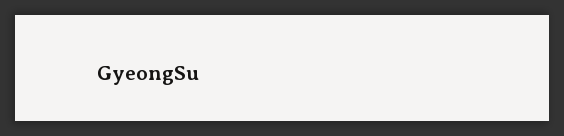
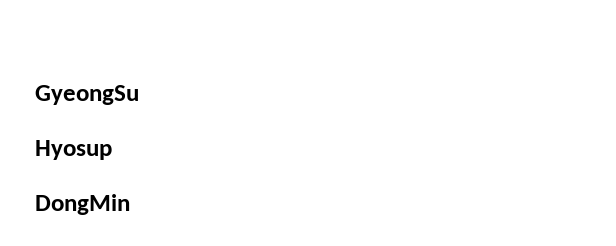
+ Hyosup
+ DongMin

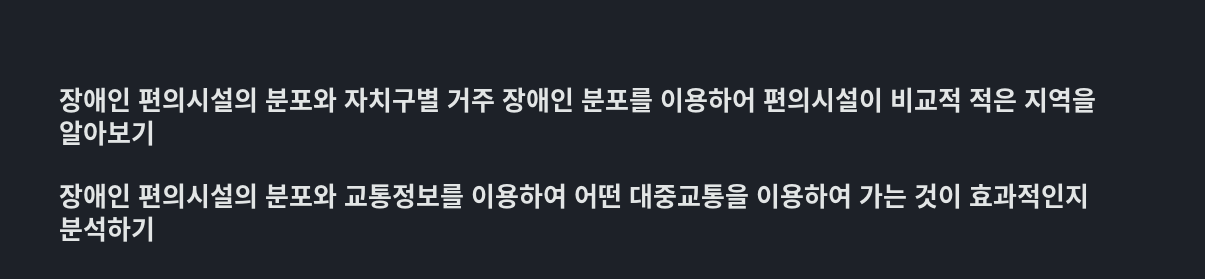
- GyeongSu
- Hyosup
- DongMin
+ 장애인 편의시설의 분포와 자치구별 거주 장애인 분포를 이용하어 편의시설이 비교적 적은 지역을 알아보기
+ 장애인 편의시설의 분포와 교통정보를 이용하여 어떤 대중교통을 이용하여 가는 것이 효과적인지 분석하기

